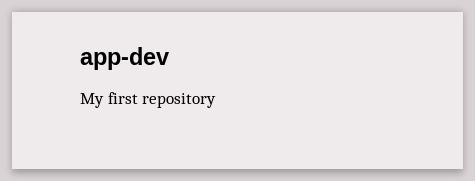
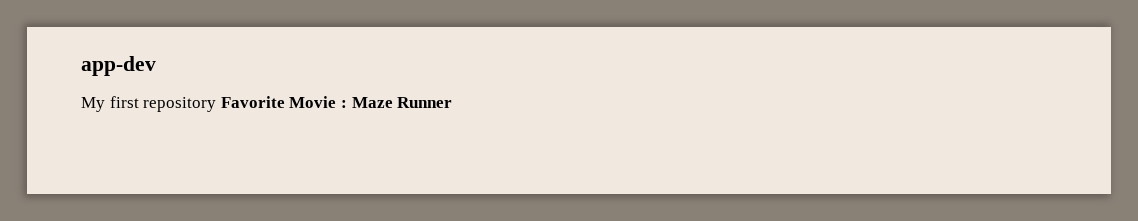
- My first repository
+ My first repository Favorite Movie : Maze Runner

